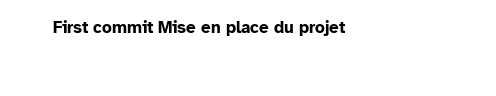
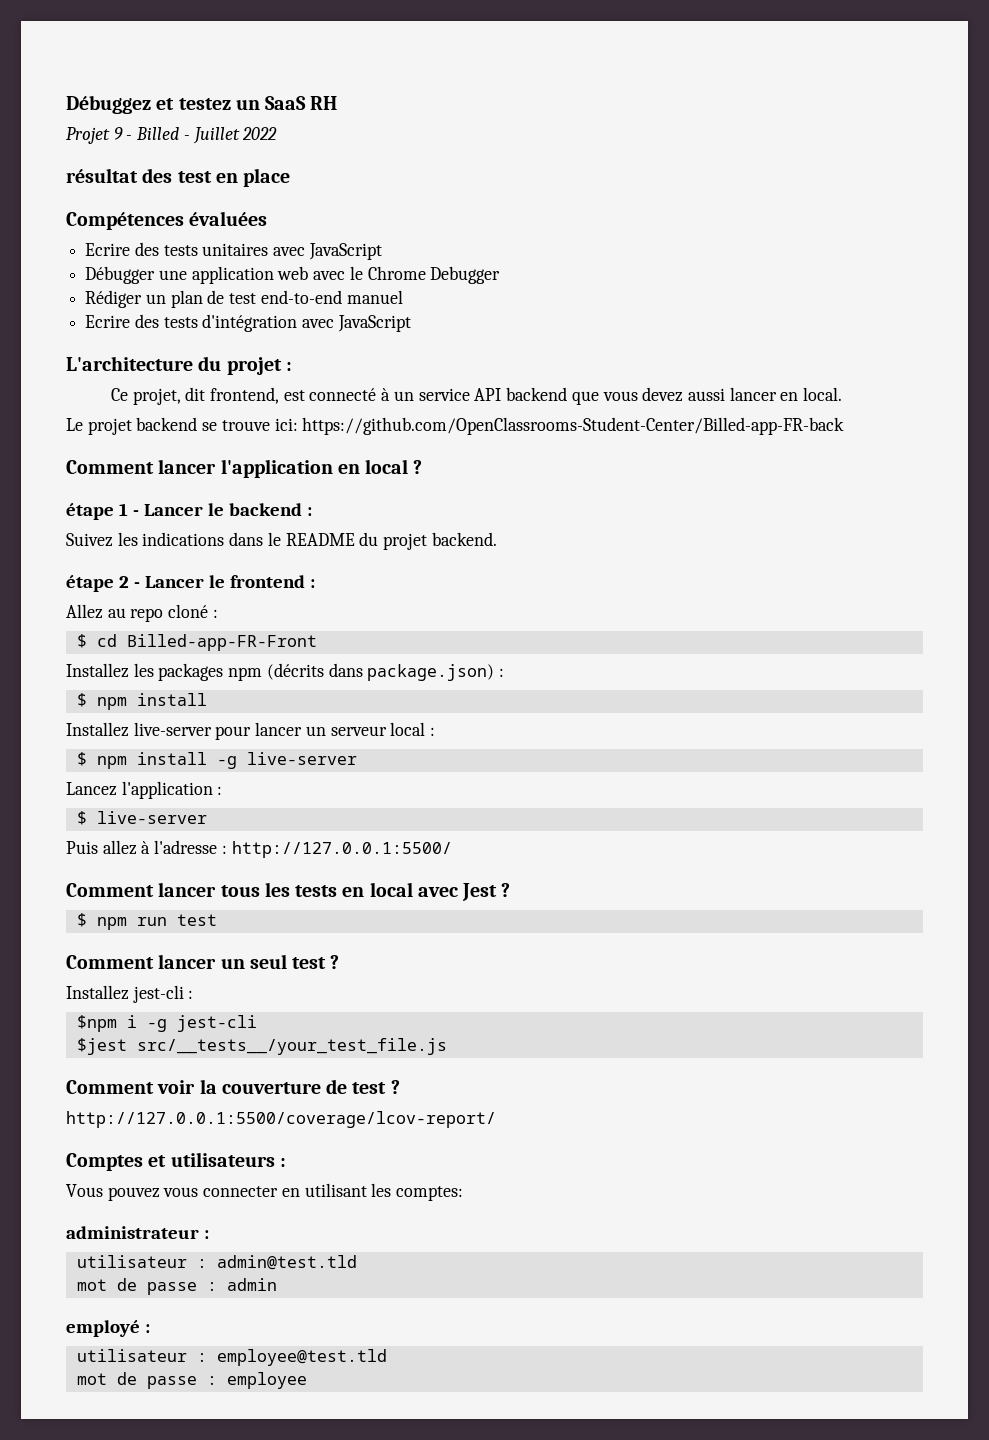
- First commit Mise en place du projet
+ Débuggez et testez un SaaS RH
+ Projet 9 - Billed - Juillet 2022
+ résultat des test en place
+ Compétences évaluées
+ Ecrire des tests unitaires avec JavaScript
+ Débugger une application web avec le Chrome Debugger
+ Rédiger un plan de test end-to-end manuel
+ Ecrire des tests d'intégration avec JavaScript
+ L'architecture du projet :
+ Ce projet, dit frontend, est connecté à un service API backend que vous devez aussi lancer en local.
+ Le projet backend se trouve ici: https://github.com/OpenClassrooms-Student-Center/Billed-app-FR-back
+ Comment lancer l'application en local ?
+ étape 1 - Lancer le backend :
+ Suivez les indications dans le README du projet backend.
+ étape 2 - Lancer le frontend :
+ Allez au repo cloné :
+ $ cd Billed-app-FR-Front
+ Installez les packages npm (décrits dans package.json) :
+ $ npm install
+ Installez live-server pour lancer un serveur local :
+ $ npm install -g live-server
+ Lancez l'application :
+ $ live-server
+ Puis allez à l'adresse : http://127.0.0.1:5500/
+ Comment lancer tous les tests en local avec Jest ?
+ $ npm run test
+ Comment lancer un seul test ?
+ Installez jest-cli :
+ $npm i -g jest-cli
+ $jest src/__tests__/your_test_file.js
+ Comment voir la couverture de test ?
+ http://127.0.0.1:5500/coverage/lcov-report/
+ Comptes et utilisateurs :
+ Vous pouvez vous connecter en utilisant les comptes:
+ administrateur :
+ utilisateur : admin@test.tld
+ mot de passe : admin
+ employé :
+ utilisateur : employee@test.tld
+ mot de passe : employee

